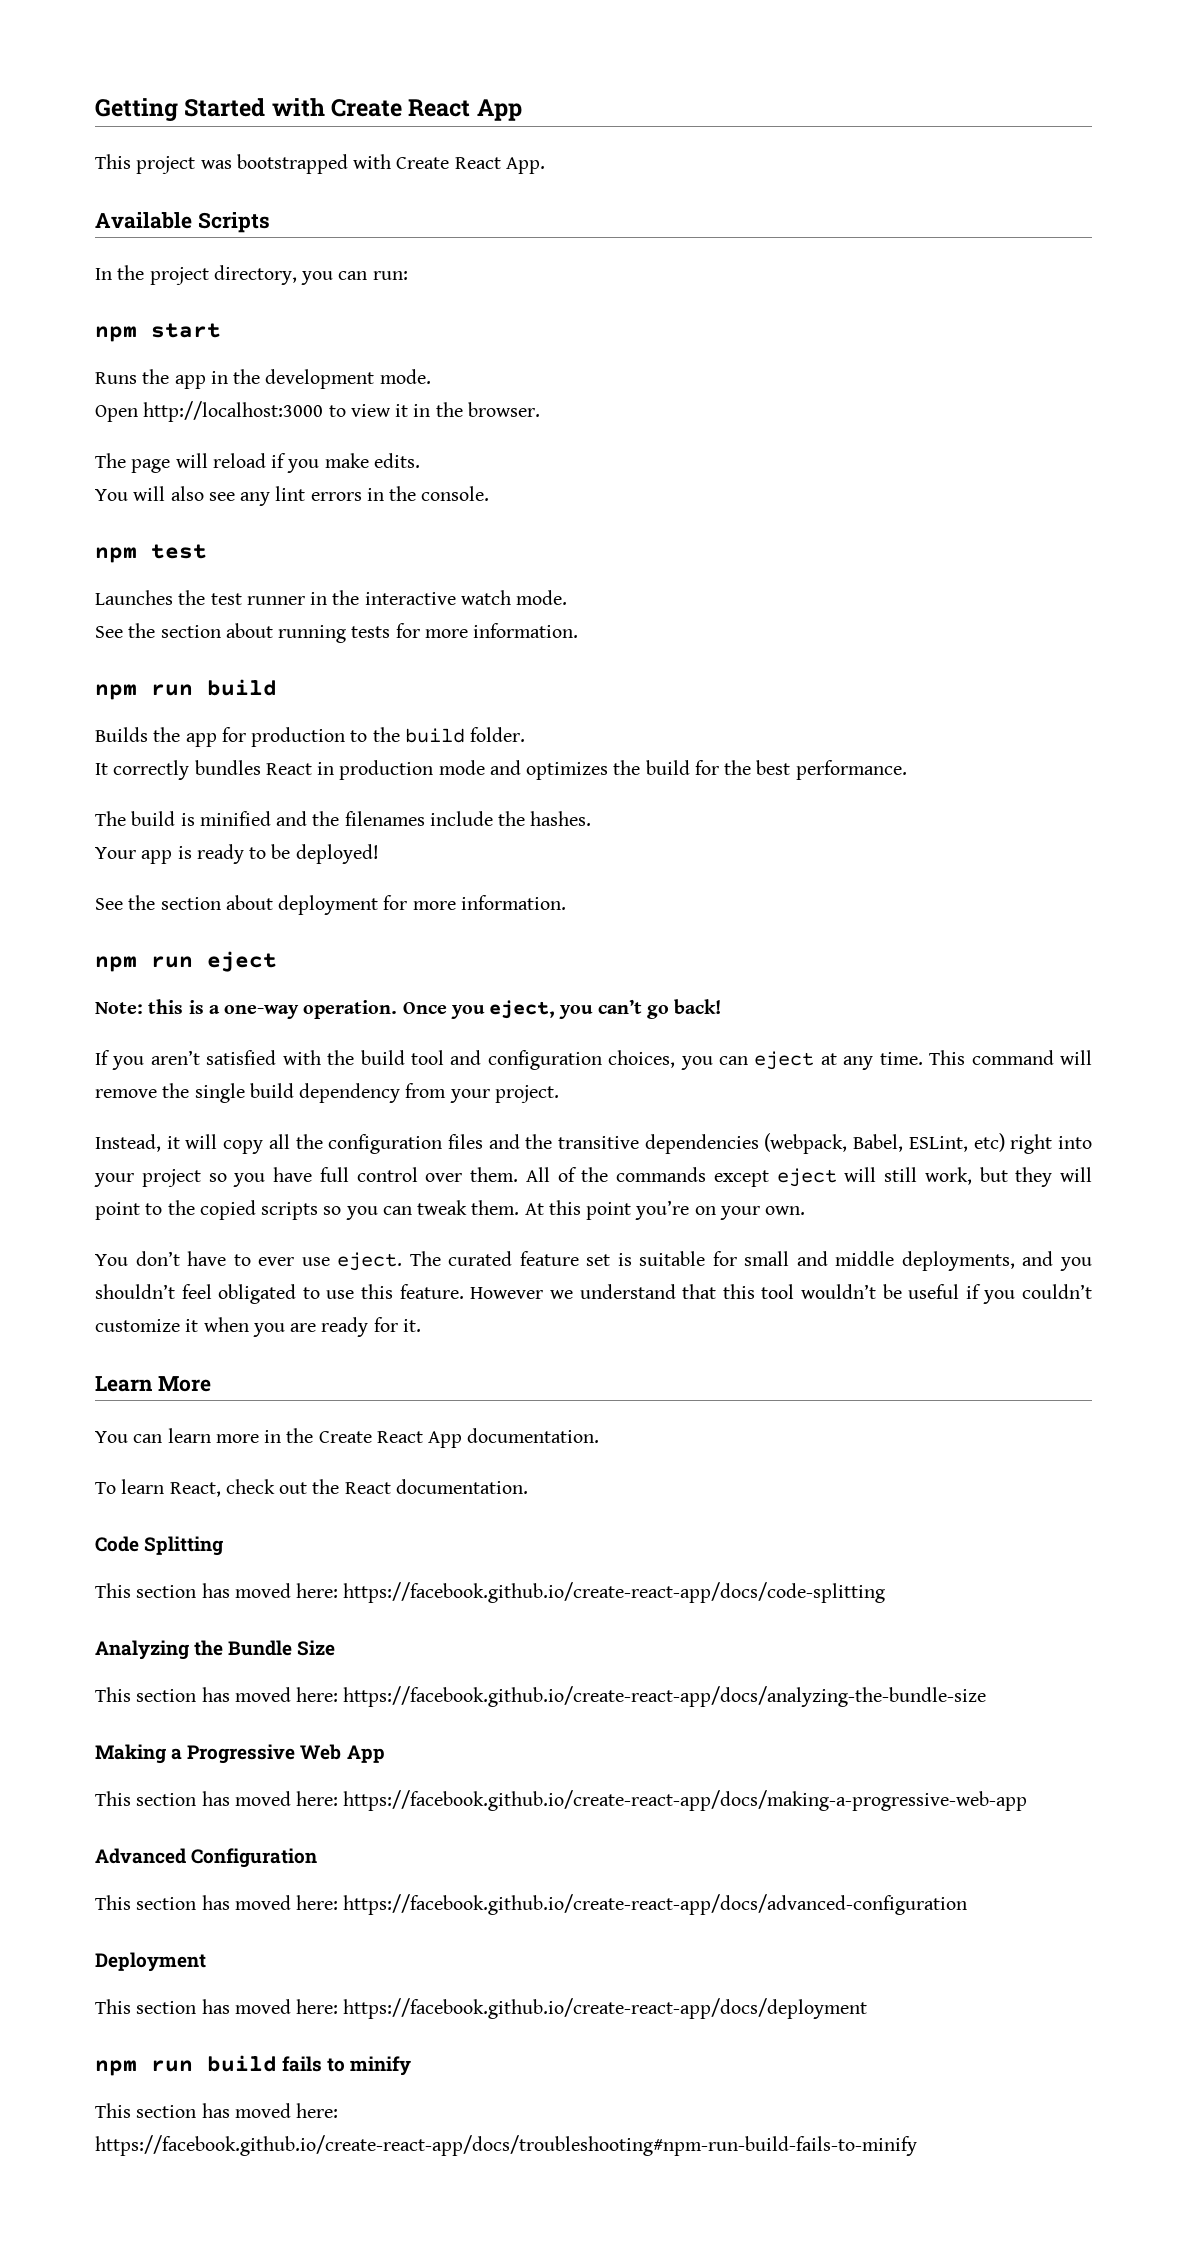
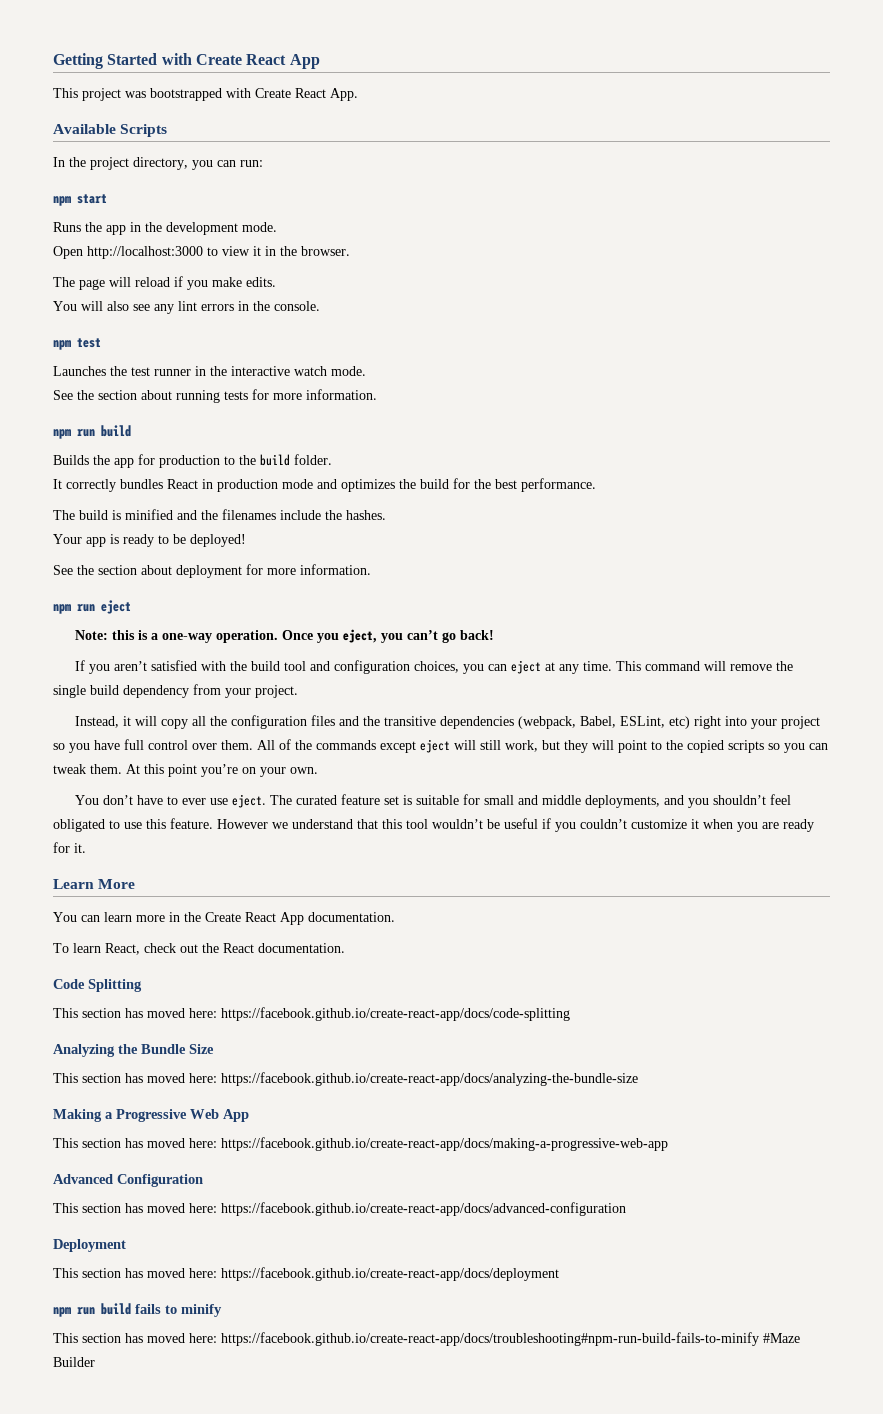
- This section has moved here: https://facebook.github.io/create-react-app/docs/troubleshooting#npm-run-build-fails-to-minify
+ This section has moved here: https://facebook.github.io/create-react-app/docs/troubleshooting#npm-run-build-fails-to-minify #Maze Builder

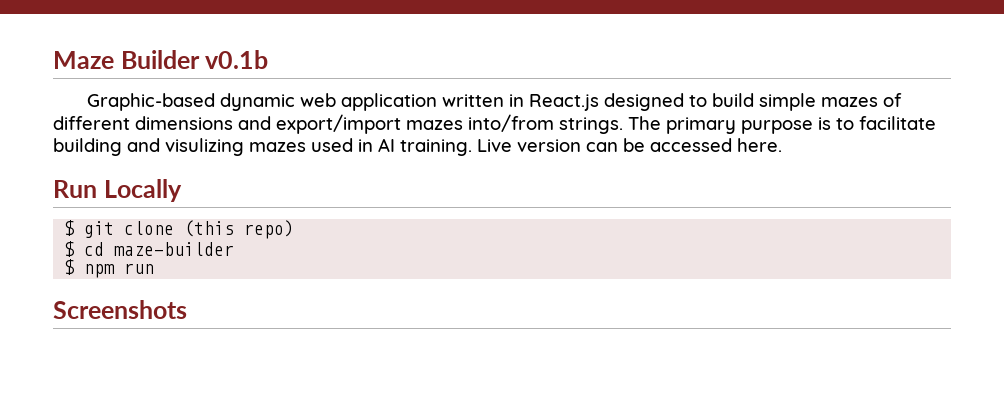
- Getting Started with Create React App
- This project was bootstrapped with Create React App.
- Available Scripts
- In the project directory, you can run:
- npm start
- Runs the app in the development mode.
- Open http://localhost:3000 to view it in the browser.
- The page will reload if you make edits.
- You will also see any lint errors in the console.
- npm test
- Launches the test runner in the interactive watch mode.
- See the section about running tests for more information.
- npm run build
- Builds the app for production to the build folder.
- It correctly bundles React in production mode and optimizes the build for the best performance.
- The build is minified and the filenames include the hashes.
- Your app is ready to be deployed!
- See the section about deployment for more information.
- npm run eject
- Note: this is a one-way operation. Once you eject, you can’t go back!
- If you aren’t satisfied with the build tool and configuration choices, you can eject at any time. This command will remove the single build dependency from your project.
- Instead, it will copy all the configuration files and the transitive dependencies (webpack, Babel, ESLint, etc) right into your project so you have full control over them. All of the commands except eject will still work, but they will point to the copied scripts so you can tweak them. At this point you’re on your own.
- You don’t have to ever use eject. The curated feature set is suitable for small and middle deployments, and you shouldn’t feel obligated to use this feature. However we understand that this tool wouldn’t be useful if you couldn’t customize it when you are ready for it.
- Learn More
- You can learn more in the Create React App documentation.
- To learn React, check out the React documentation.
- Code Splitting
- This section has moved here: https://facebook.github.io/create-react-app/docs/code-splitting
- Analyzing the Bundle Size
- This section has moved here: https://facebook.github.io/create-react-app/docs/analyzing-the-bundle-size
- Making a Progressive Web App
- This section has moved here: https://facebook.github.io/create-react-app/docs/making-a-progressive-web-app
- Advanced Configuration
- This section has moved here: https://facebook.github.io/create-react-app/docs/advanced-configuration
- Deployment
- This section has moved here: https://facebook.github.io/create-react-app/docs/deployment
- npm run build fails to minify
- This section has moved here: https://facebook.github.io/create-react-app/docs/troubleshooting#npm-run-build-fails-to-minify #Maze Builder
+ Maze Builder v0.1b
+ Graphic-based dynamic web application written in React.js designed to build simple mazes of different dimensions and export/import mazes into/from strings. The primary purpose is to facilitate building and visulizing mazes used in AI training. Live version can be accessed here.
+ Run Locally
+ $ git clone (this repo)
+ $ cd maze-builder
+ $ npm run
+ Screenshots

